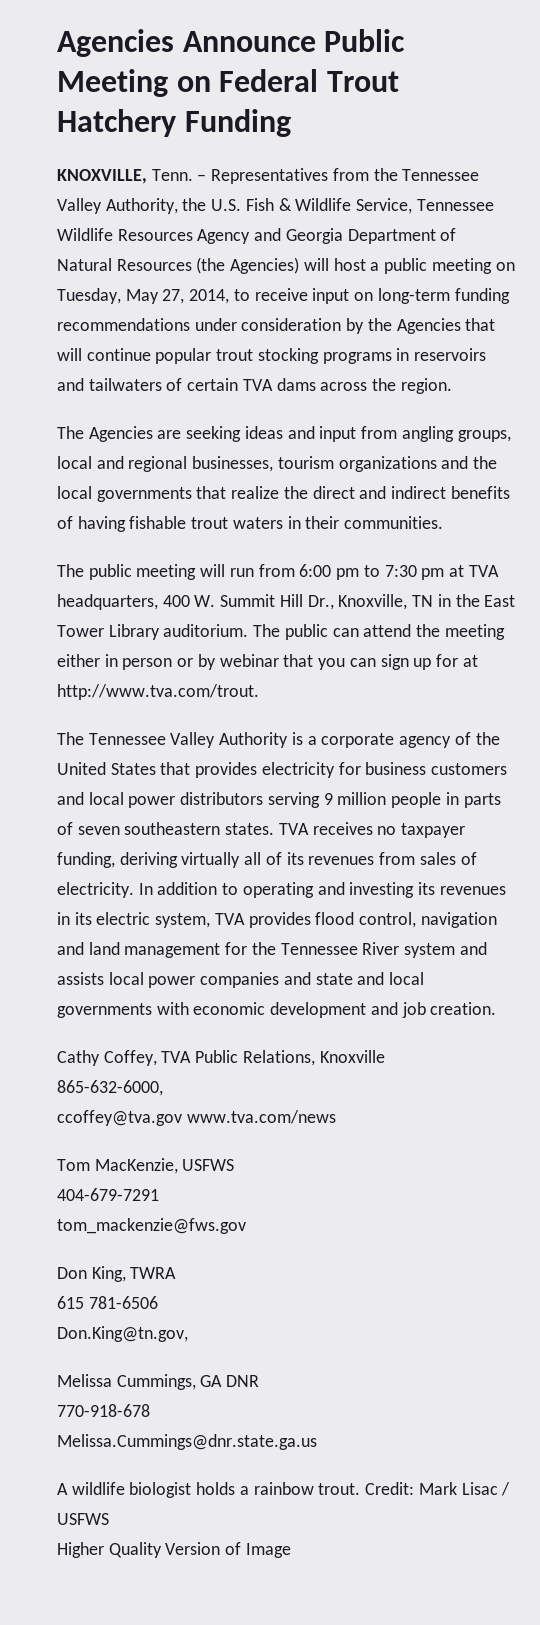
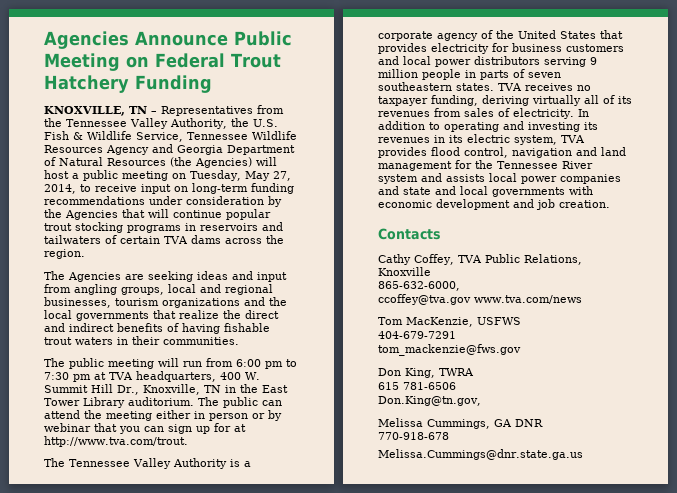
- KNOXVILLE, Tenn. – Representatives from the Tennessee Valley Authority, the U.S. Fish & Wildlife Service, Tennessee Wildlife Resources Agency and Georgia Department of Natural Resources (the Agencies) will host a public meeting on Tuesday, May 27, 2014, to receive input on long-term funding recommendations under consideration by the Agencies that will continue popular trout stocking programs in reservoirs and tailwaters of certain TVA dams across the region.
+ KNOXVILLE, TN – Representatives from the Tennessee Valley Authority, the U.S. Fish & Wildlife Service, Tennessee Wildlife Resources Agency and Georgia Department of Natural Resources (the Agencies) will host a public meeting on Tuesday, May 27, 2014, to receive input on long-term funding recommendations under consideration by the Agencies that will continue popular trout stocking programs in reservoirs and tailwaters of certain TVA dams across the region.
+ Contacts
- A wildlife biologist holds a rainbow trout. Credit: Mark Lisac / USFWS
- Higher Quality Version of Image

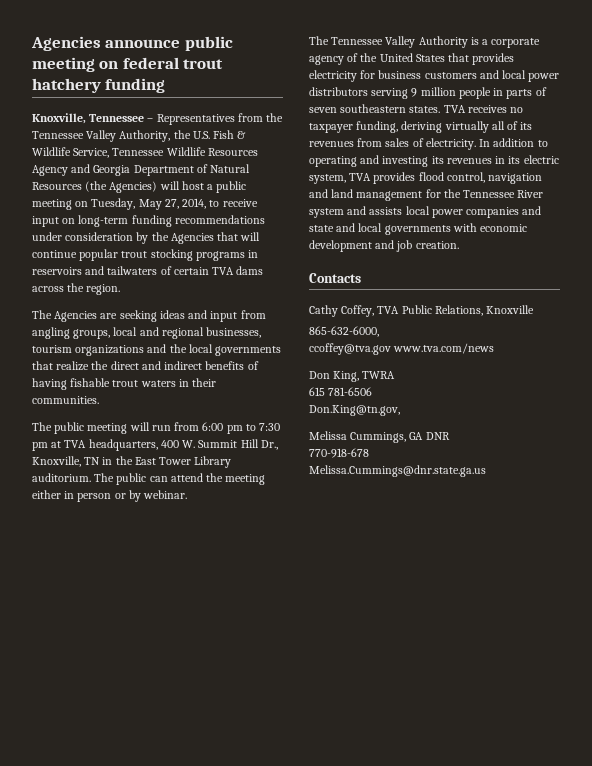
- Agencies Announce Public Meeting on Federal Trout Hatchery Funding
- KNOXVILLE, TN – Representatives from the Tennessee Valley Authority, the U.S. Fish & Wildlife Service, Tennessee Wildlife Resources Agency and Georgia Department of Natural Resources (the Agencies) will host a public meeting on Tuesday, May 27, 2014, to receive input on long-term funding recommendations under consideration by the Agencies that will continue popular trout stocking programs in reservoirs and tailwaters of certain TVA dams across the region.
+ Agencies announce public meeting on federal trout hatchery funding
+ Knoxville, Tennessee – Representatives from the Tennessee Valley Authority, the U.S. Fish & Wildlife Service, Tennessee Wildlife Resources Agency and Georgia Department of Natural Resources (the Agencies) will host a public meeting on Tuesday, May 27, 2014, to receive input on long-term funding recommendations under consideration by the Agencies that will continue popular trout stocking programs in reservoirs and tailwaters of certain TVA dams across the region.
- The public can attend the meeting either in person or by webinar that you can sign up for at http://www.tva.com/trout.
+ The public can attend the meeting either in person or by webinar.
- Tom MacKenzie, USFWS
- 404-679-7291
- tom_mackenzie@fws.gov

